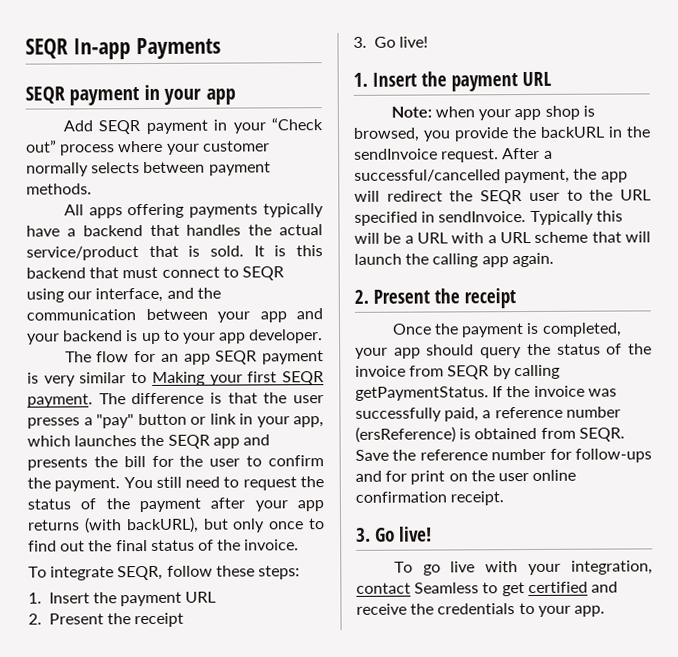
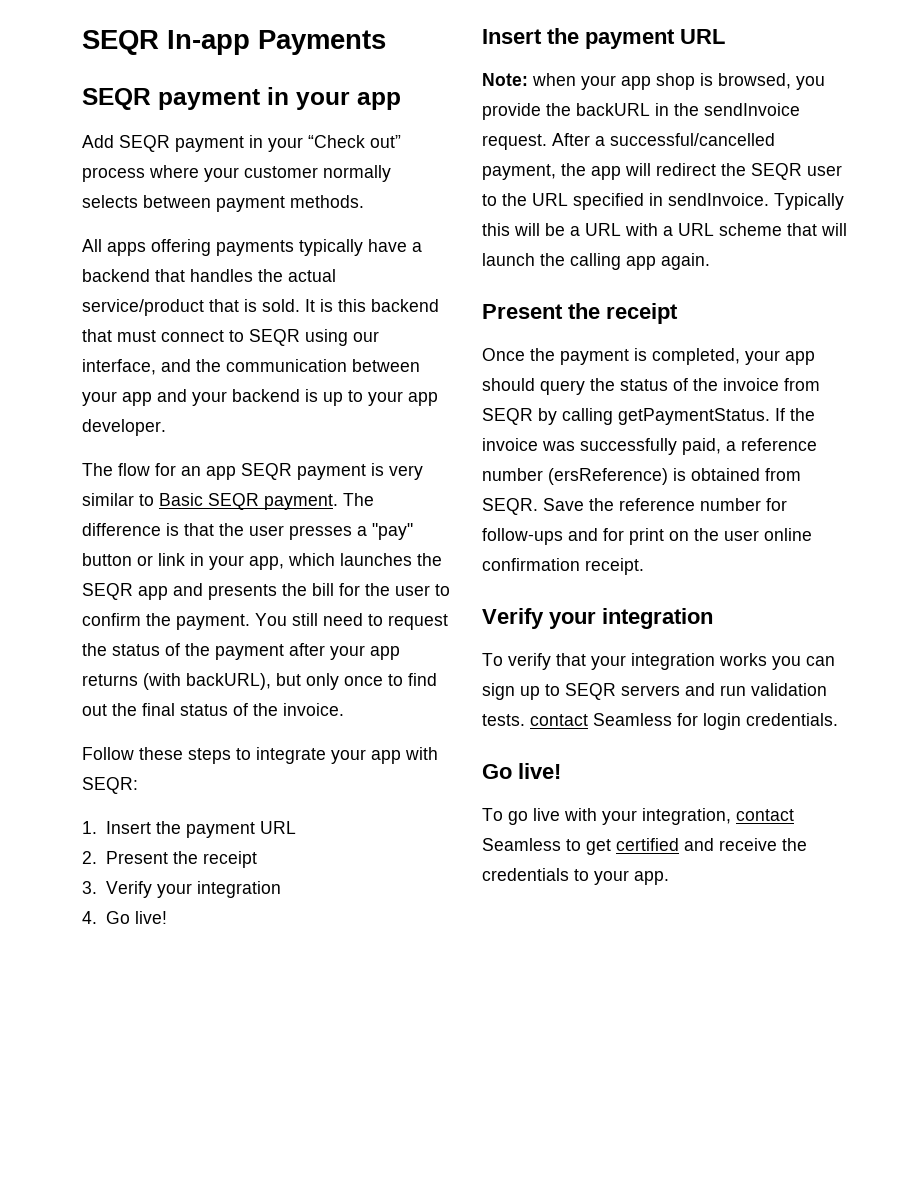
- The flow for an app SEQR payment is very similar to Making your first SEQR payment.
+ The flow for an app SEQR payment is very similar to Basic SEQR payment.
- To integrate SEQR, follow these steps:
+ Follow these steps to integrate your app with SEQR:
  1. Insert the payment URL
  2. Present the receipt
- 3. Go live!
- 1. Insert the payment URL
+ 3. Verify your integration
+ 4. Go live!
+ Insert the payment URL
  Typically this will be a URL with a URL scheme that will launch the calling app again.
- 2. Present the receipt
+ Present the receipt
  Save the reference number for follow-ups and for print on the user online confirmation receipt.
- 3. Go live!
+ Verify your integration
+ To verify that your integration works you can sign up to SEQR servers and run validation tests. contact Seamless for login credentials.
+ Go live!

